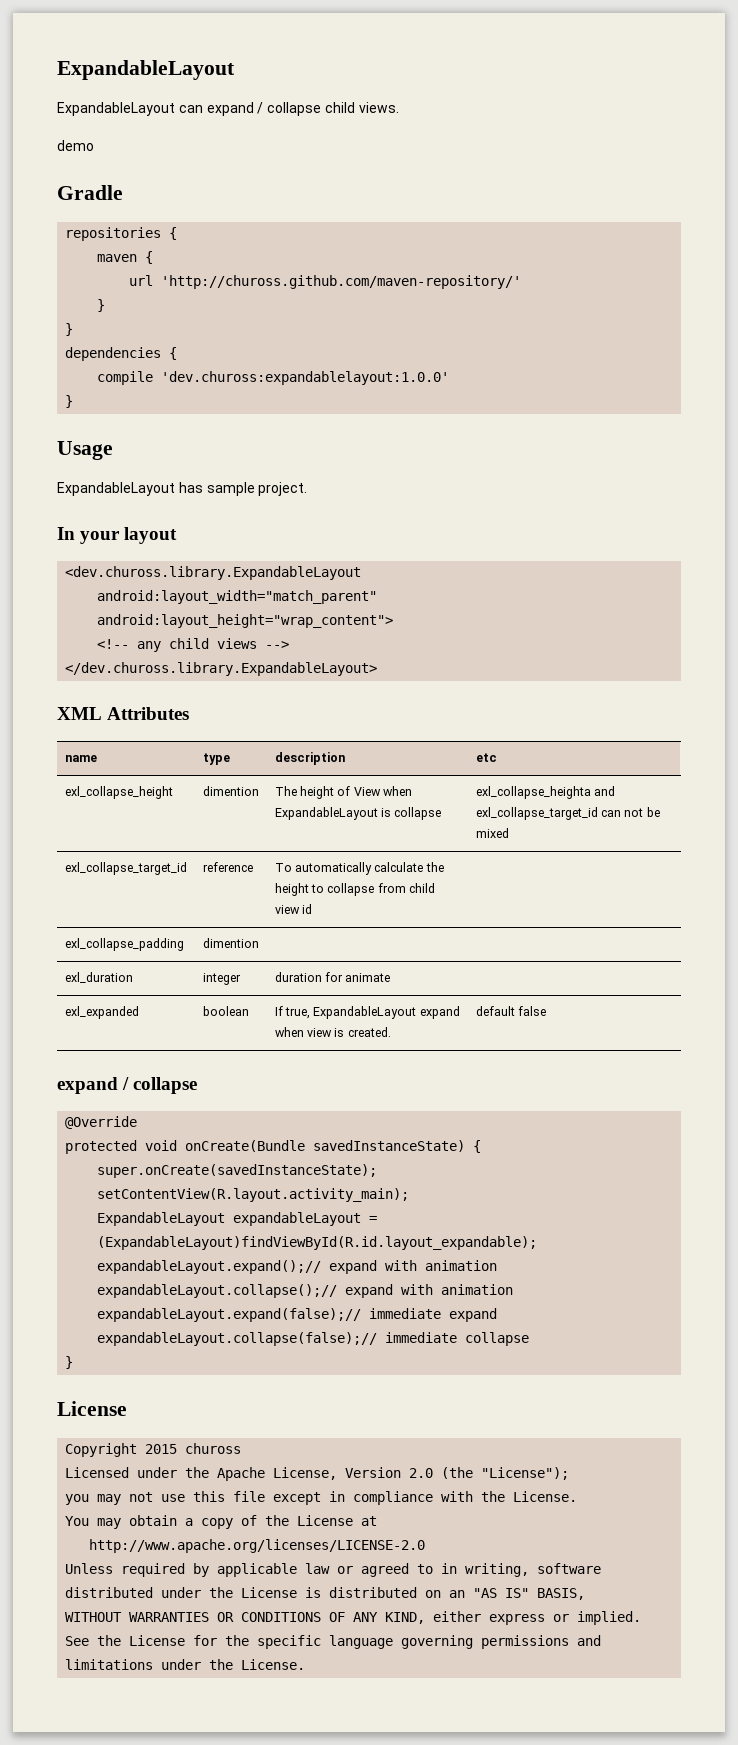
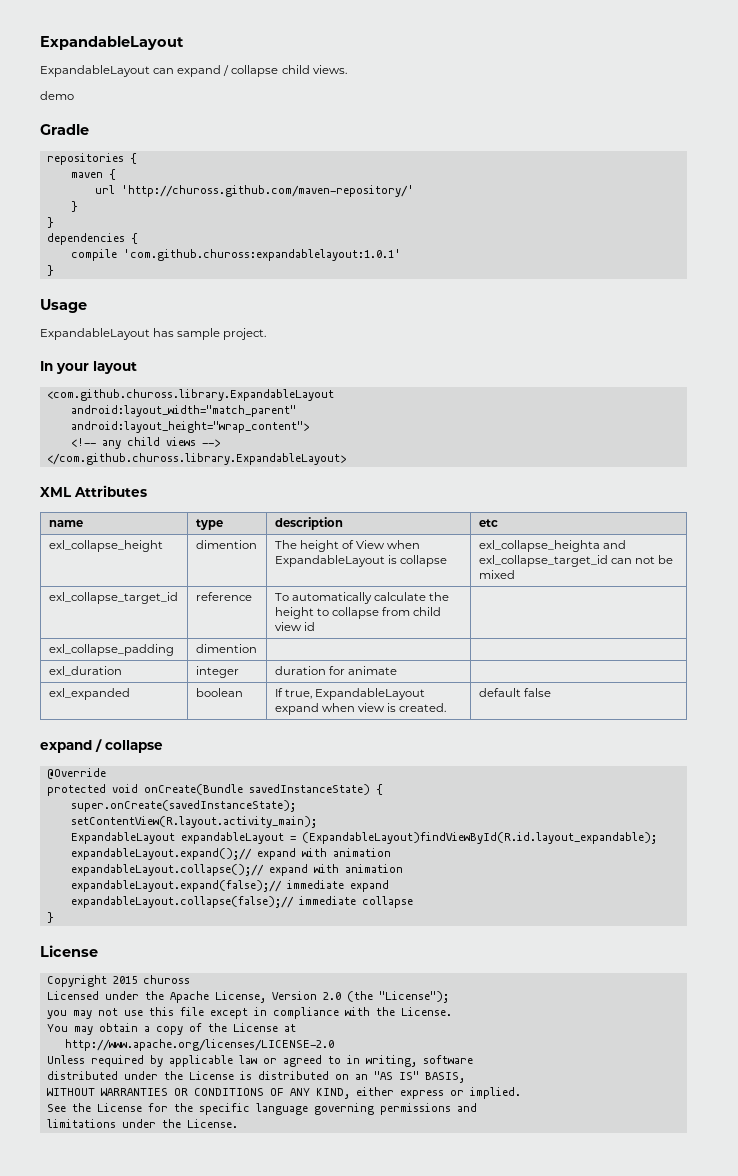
- compile 'dev.chuross:expandablelayout:1.0.0'
+ compile 'com.github.chuross:expandablelayout:1.0.1'
- <dev.chuross.library.ExpandableLayout
+ <com.github.chuross.library.ExpandableLayout
- </dev.chuross.library.ExpandableLayout>
+ </com.github.chuross.library.ExpandableLayout>

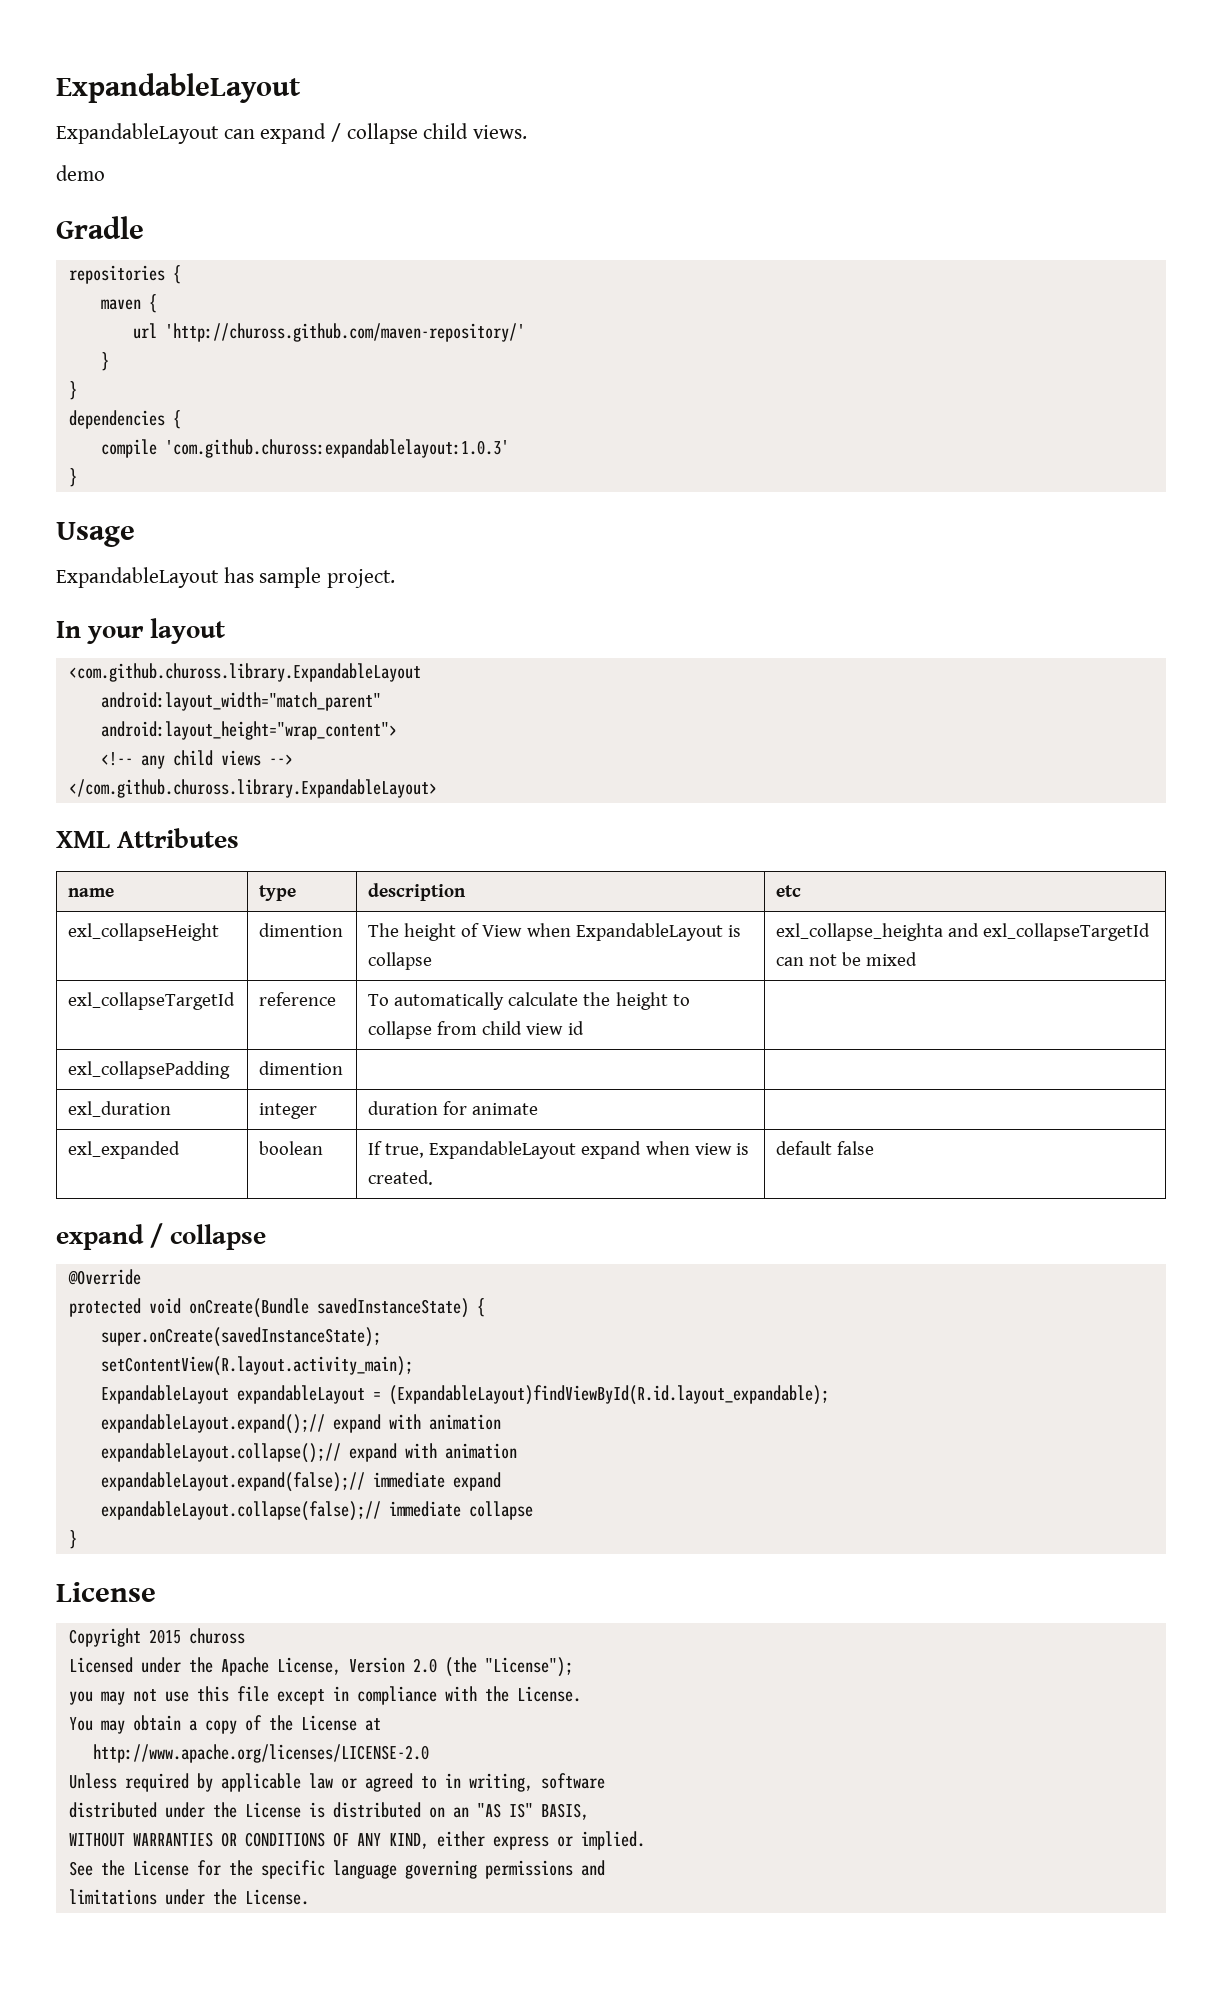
- compile 'com.github.chuross:expandablelayout:1.0.1'
+ compile 'com.github.chuross:expandablelayout:1.0.3'
- exl_collapse_height | dimention | The height of View when ExpandableLayout is collapse | exl_collapse_heighta and exl_collapse_target_id can not be mixed
+ exl_collapseHeight | dimention | The height of View when ExpandableLayout is collapse | exl_collapse_heighta and exl_collapseTargetId can not be mixed
- exl_collapse_target_id | reference | To automatically calculate the height to collapse from child view id |
+ exl_collapseTargetId | reference | To automatically calculate the height to collapse from child view id |
- exl_collapse_padding | dimention | |
+ exl_collapsePadding | dimention | |

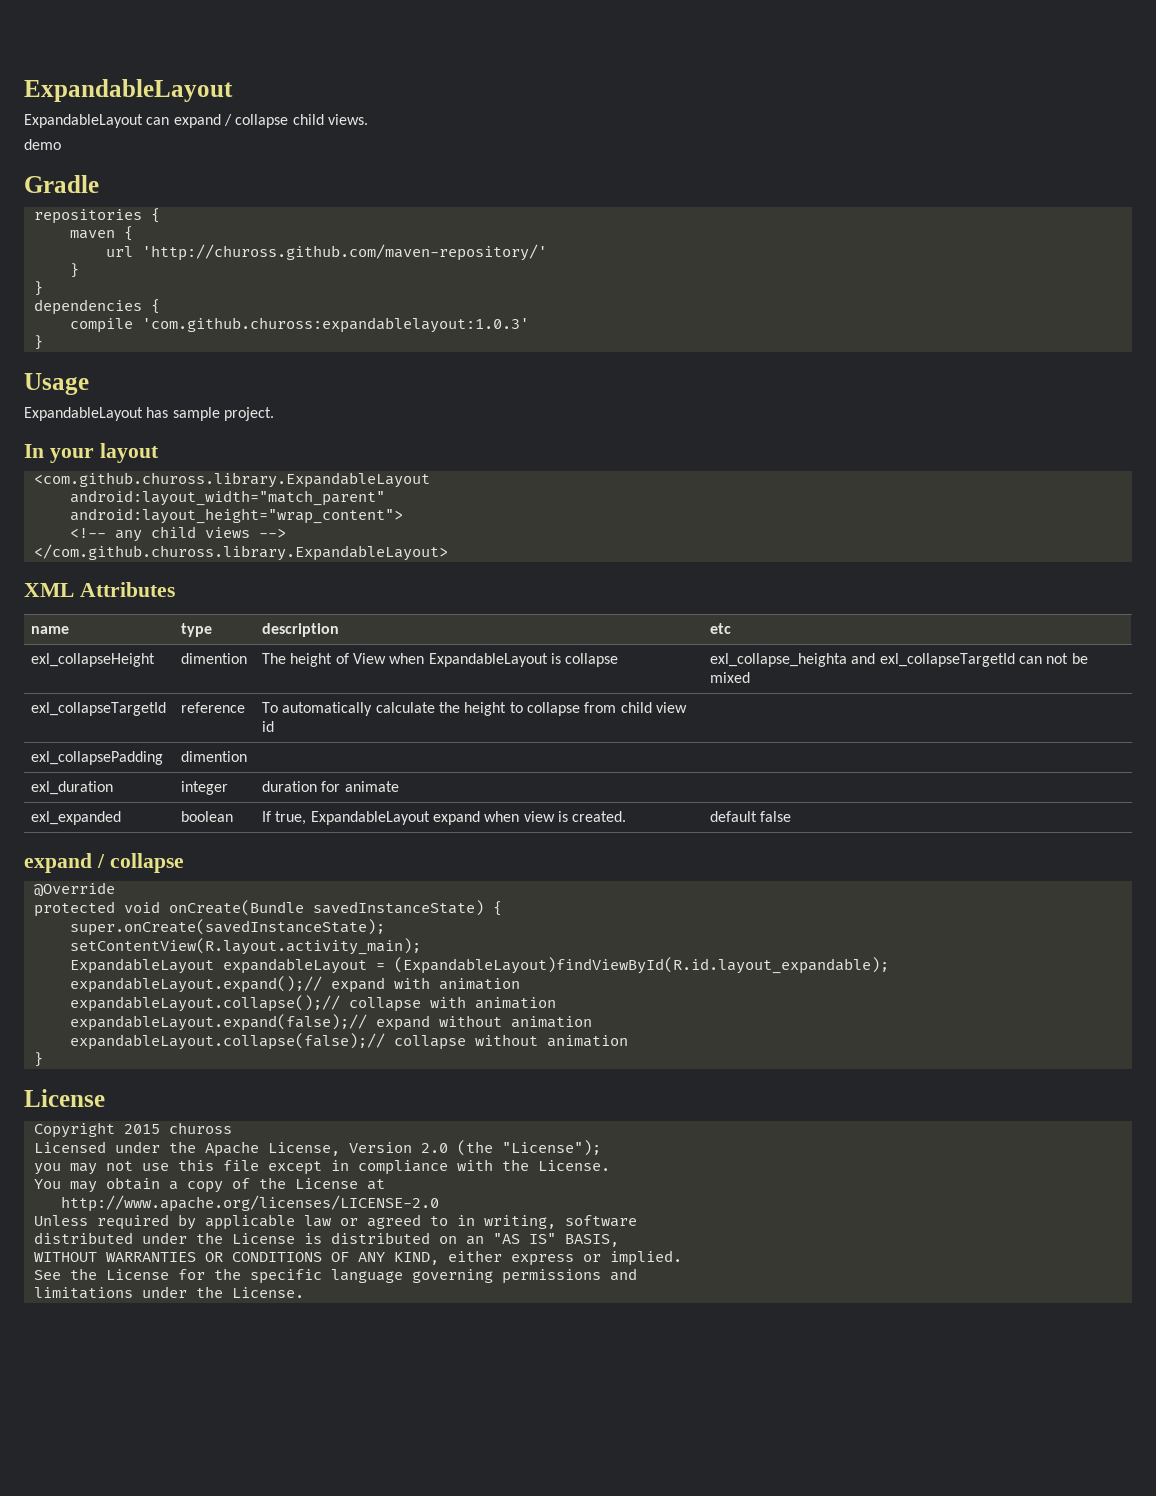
- expandableLayout.collapse();// expand with animation
+ expandableLayout.collapse();// collapse with animation
- expandableLayout.expand(false);// immediate expand
+ expandableLayout.expand(false);// expand without animation
- expandableLayout.collapse(false);// immediate collapse
+ expandableLayout.collapse(false);// collapse without animation

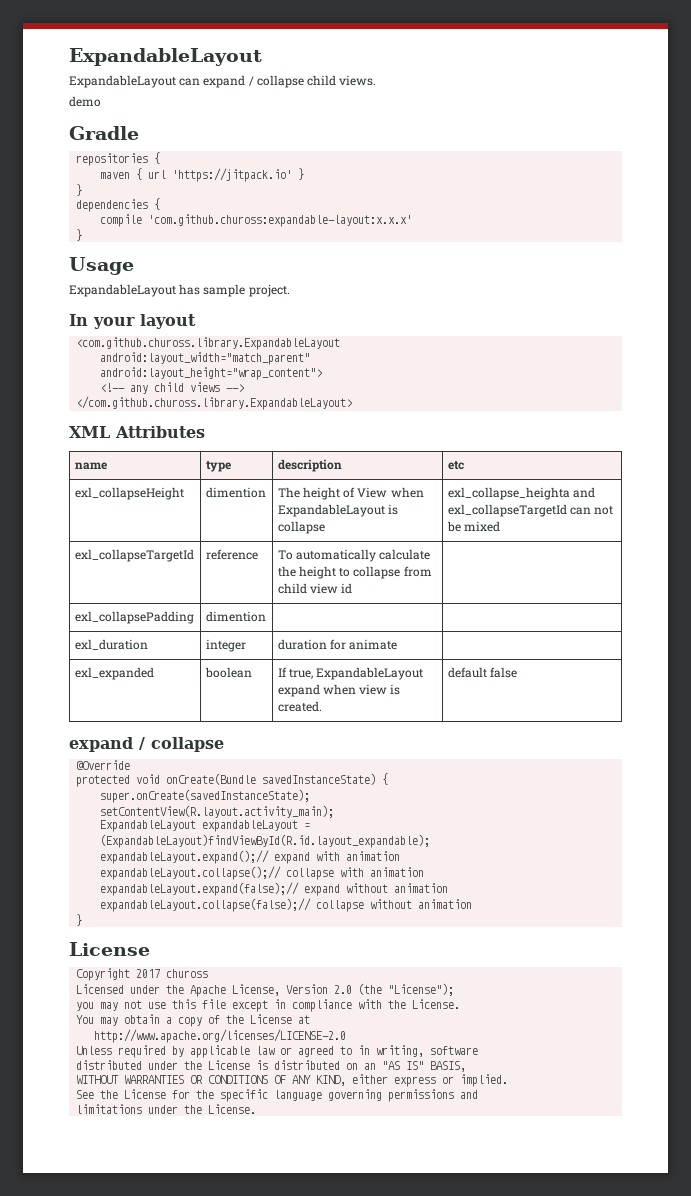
- maven {
- url 'http://chuross.github.com/maven-repository/'
- }
+ maven { url 'https://jitpack.io' }
- compile 'com.github.chuross:expandablelayout:1.0.3'
+ compile 'com.github.chuross:expandable-layout:x.x.x'
- Copyright 2015 chuross
+ Copyright 2017 chuross

